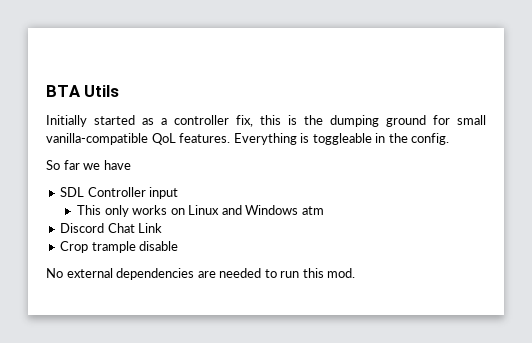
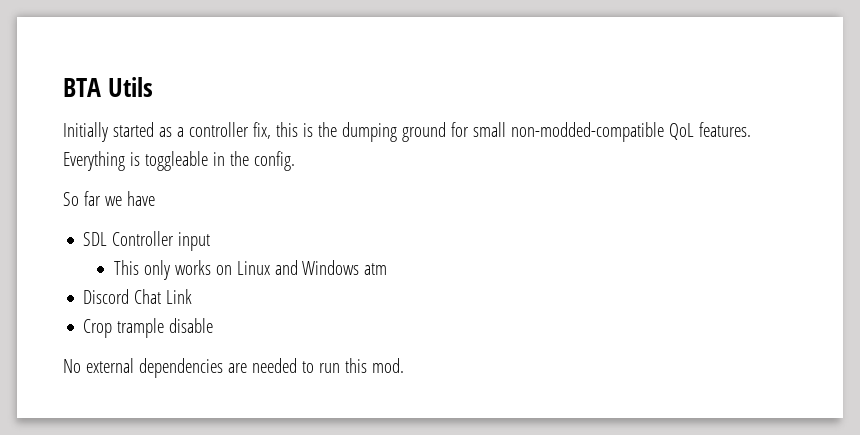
- Initially started as a controller fix, this is the dumping ground for small vanilla-compatible QoL features.
+ Initially started as a controller fix, this is the dumping ground for small non-modded-compatible QoL features.

